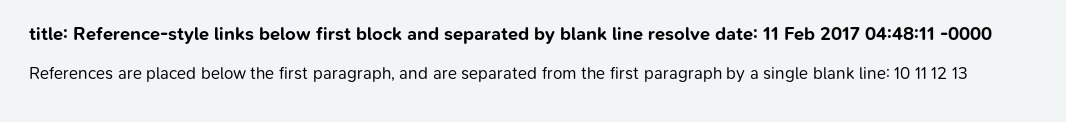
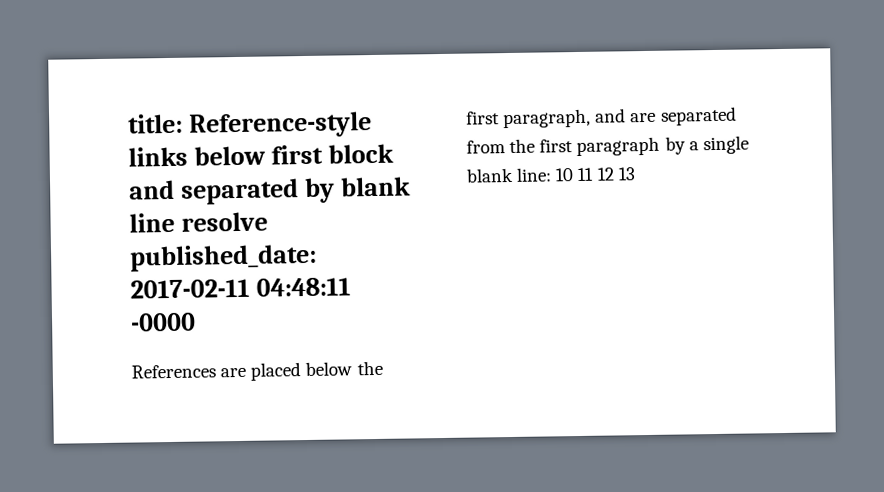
- title: Reference-style links below first block and separated by blank line resolve date: 11 Feb 2017 04:48:11 -0000
+ title: Reference-style links below first block and separated by blank line resolve published_date: 2017-02-11 04:48:11 -0000

